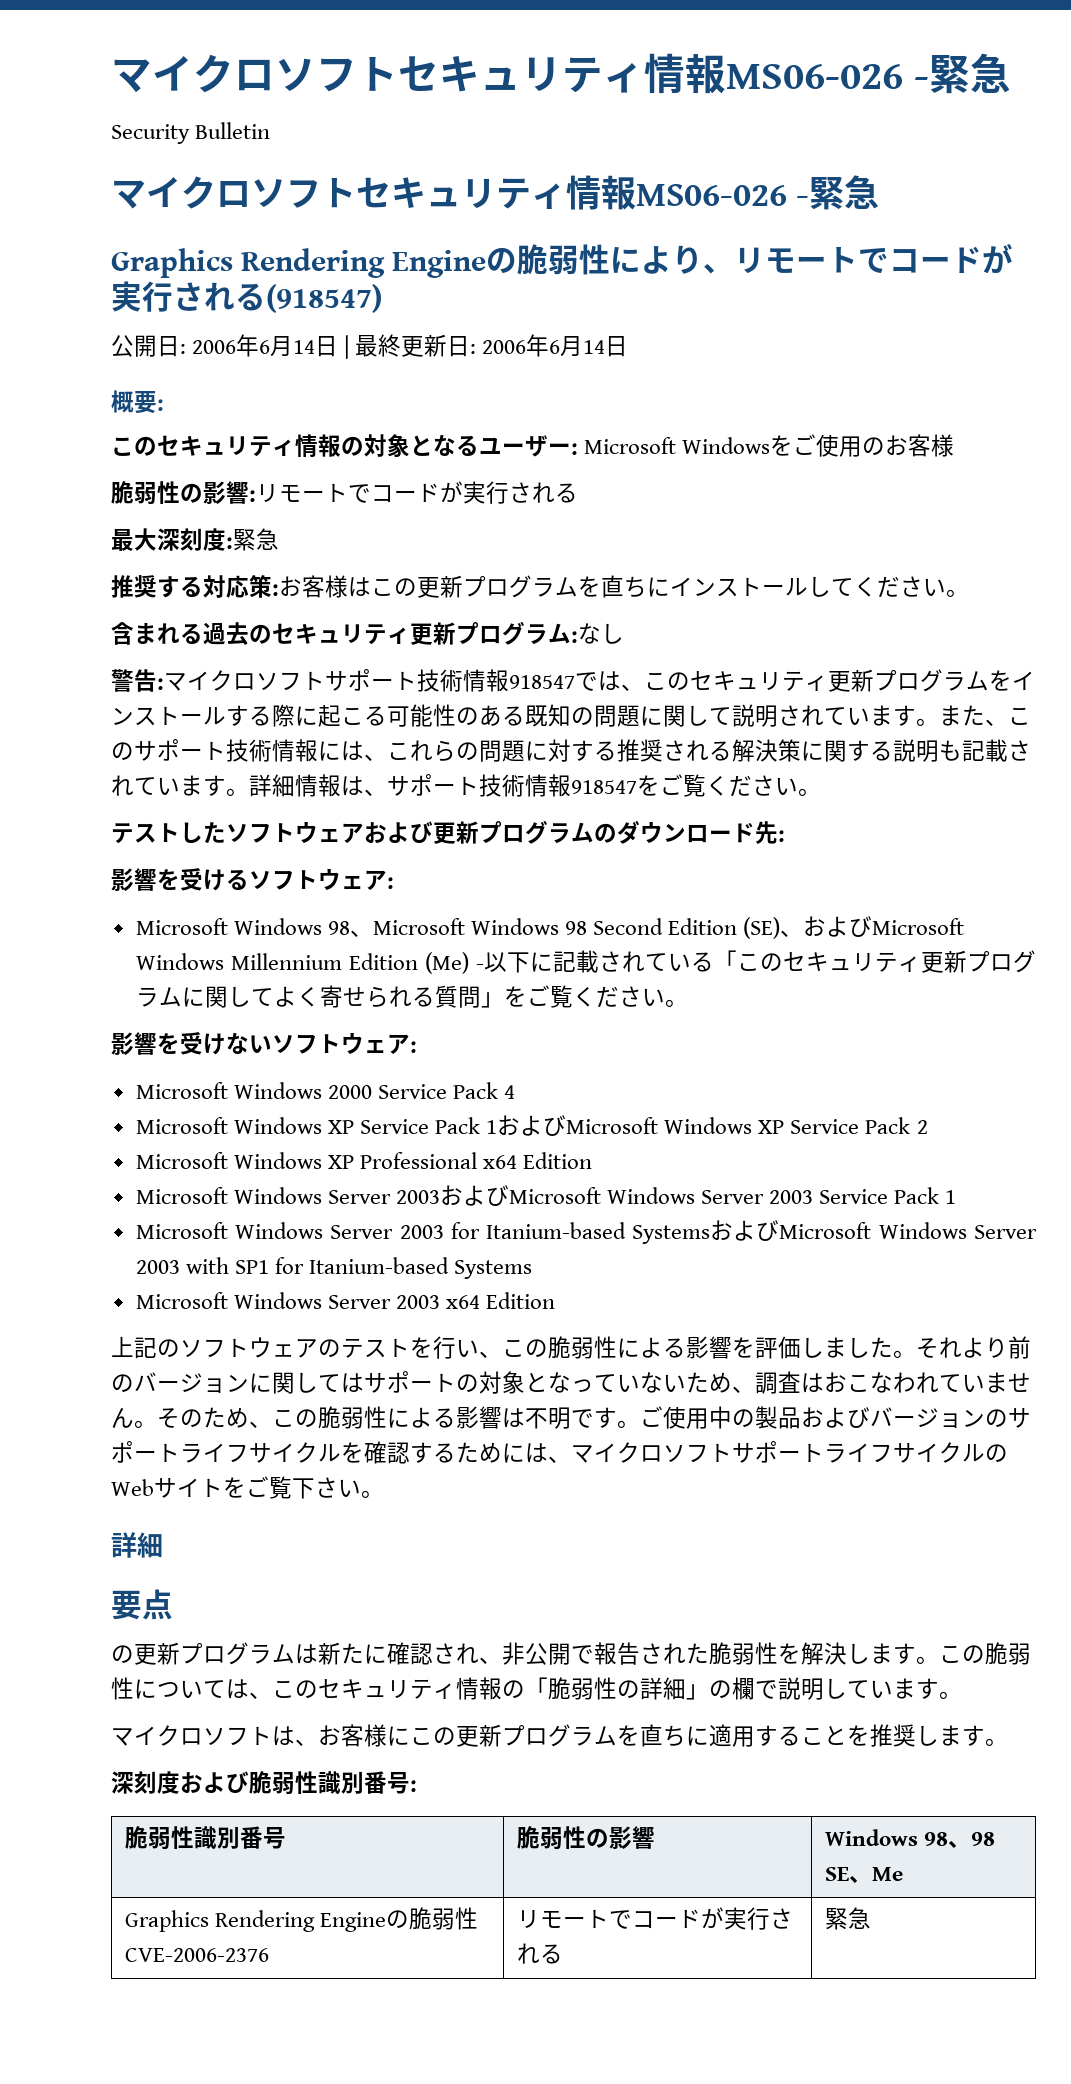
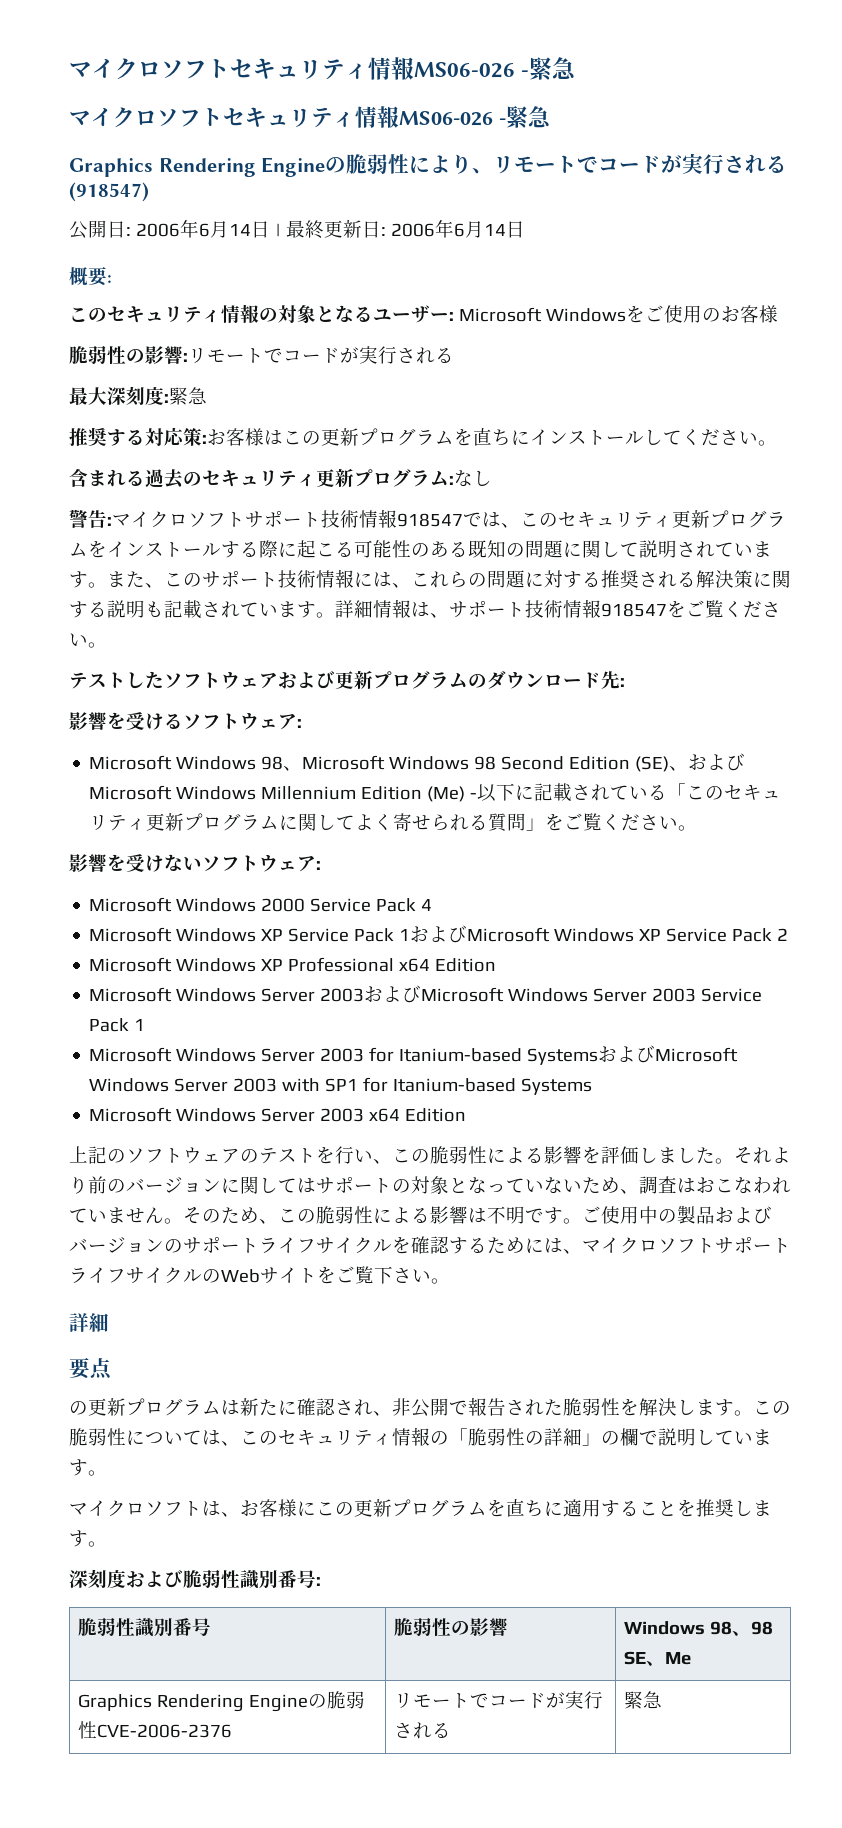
- Security Bulletin

